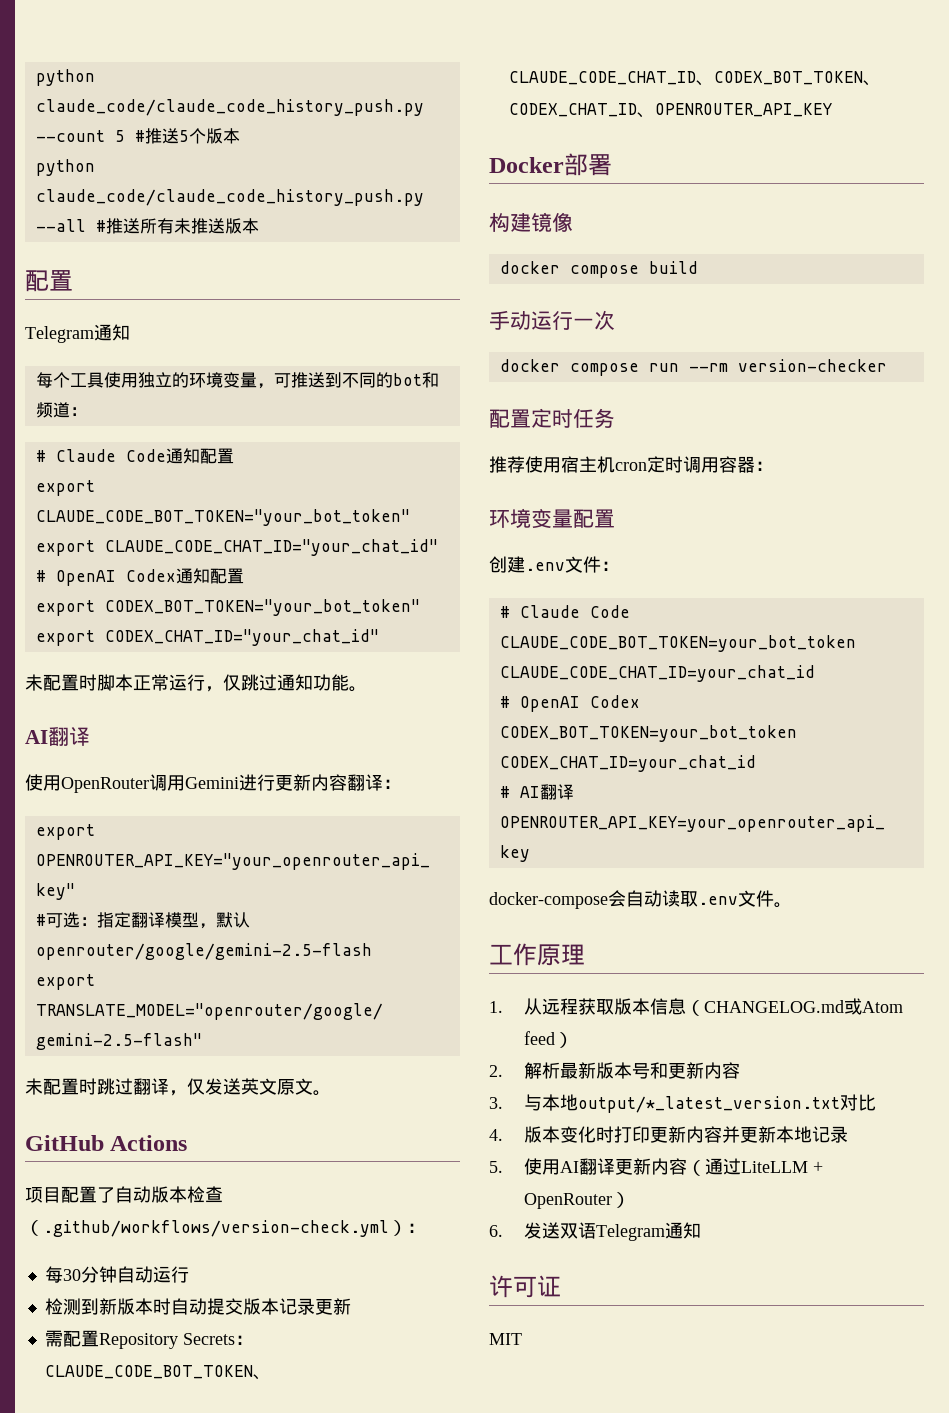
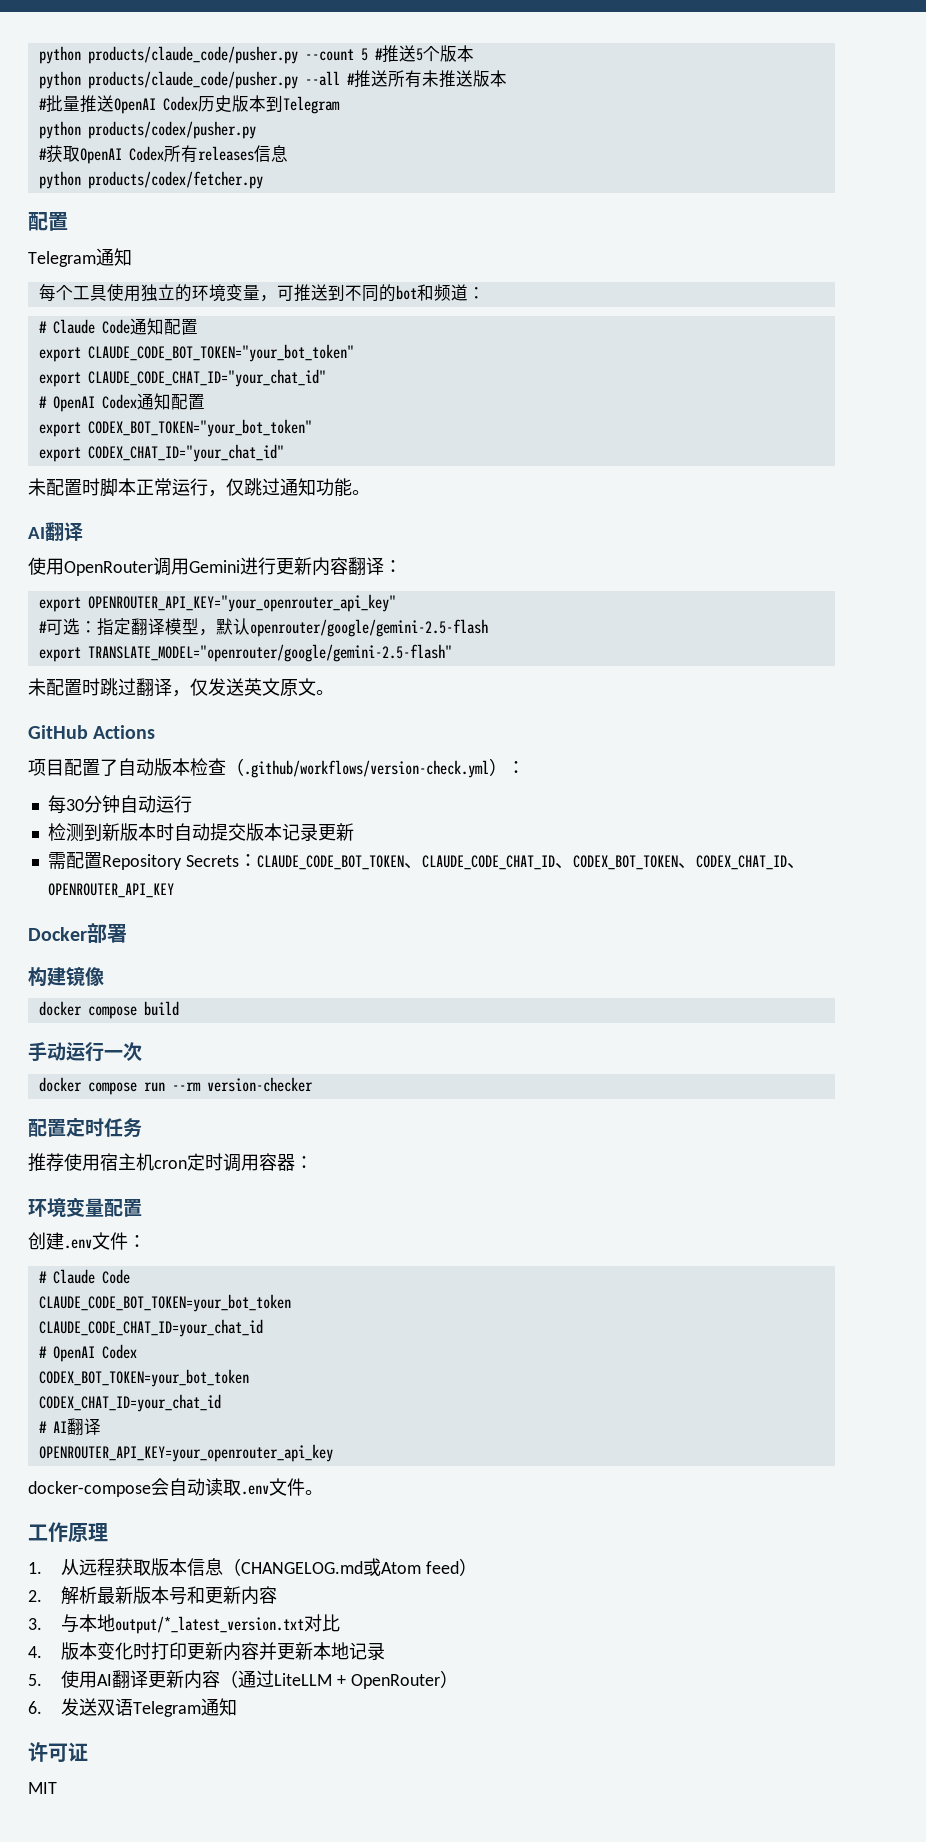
- python claude_code/claude_code_history_push.py --count 5 #推送5个版本
+ python products/claude_code/pusher.py --count 5 #推送5个版本
- python claude_code/claude_code_history_push.py --all #推送所有未推送版本
+ python products/claude_code/pusher.py --all #推送所有未推送版本
+ #批量推送OpenAI Codex历史版本到Telegram
+ python products/codex/pusher.py
+ #获取OpenAI Codex所有releases信息
+ python products/codex/fetcher.py

